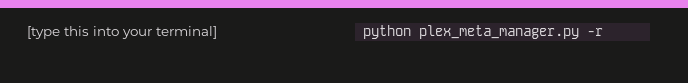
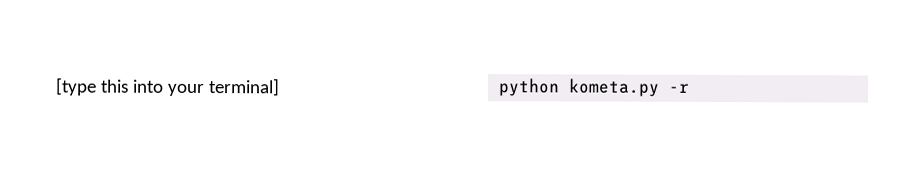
- python plex_meta_manager.py -r
+ python kometa.py -r

